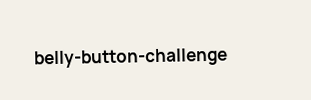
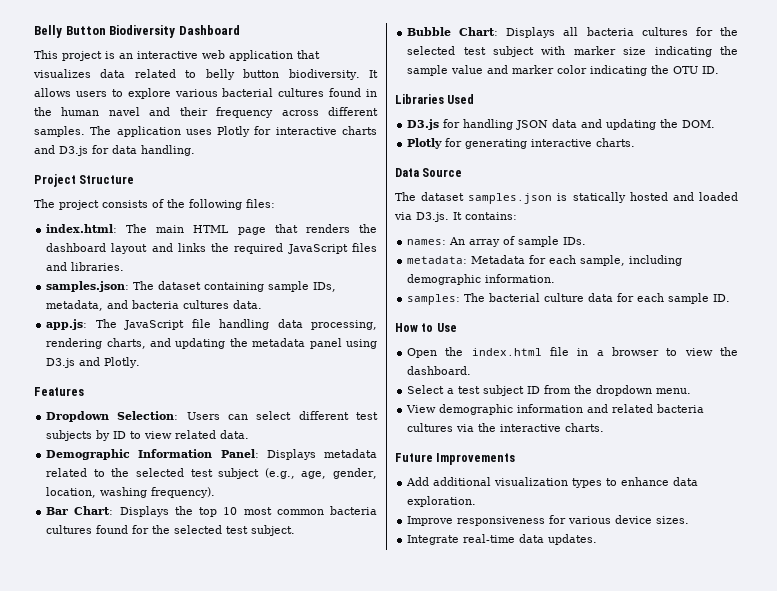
- belly-button-challenge
+ Belly Button Biodiversity Dashboard
+ This project is an interactive web application that visualizes data related to belly button biodiversity. It allows users to explore various bacterial cultures found in the human navel and their frequency across different samples. The application uses Plotly for interactive charts and D3.js for data handling.
+ Project Structure
+ The project consists of the following files:
+ index.html: The main HTML page that renders the dashboard layout and links the required JavaScript files and libraries.
+ samples.json: The dataset containing sample IDs, metadata, and bacteria cultures data.
+ app.js: The JavaScript file handling data processing, rendering charts, and updating the metadata panel using D3.js and Plotly.
+ Features
+ Dropdown Selection: Users can select different test subjects by ID to view related data.
+ Demographic Information Panel: Displays metadata related to the selected test subject (e.g., age, gender, location, washing frequency).
+ Bar Chart: Displays the top 10 most common bacteria cultures found for the selected test subject.
+ Bubble Chart: Displays all bacteria cultures for the selected test subject with marker size indicating the sample value and marker color indicating the OTU ID.
+ Libraries Used
+ D3.js for handling JSON data and updating the DOM.
+ Plotly for generating interactive charts.
+ Data Source
+ The dataset samples.json is statically hosted and loaded via D3.js. It contains:
+ names: An array of sample IDs.
+ metadata: Metadata for each sample, including demographic information.
+ samples: The bacterial culture data for each sample ID.
+ How to Use
+ Open the index.html file in a browser to view the dashboard.
+ Select a test subject ID from the dropdown menu.
+ View demographic information and related bacteria cultures via the interactive charts.
+ Future Improvements
+ Add additional visualization types to enhance data exploration.
+ Improve responsiveness for various device sizes.
+ Integrate real-time data updates.

